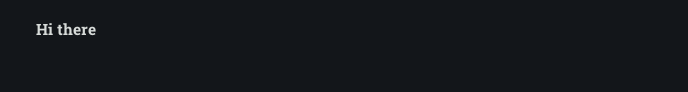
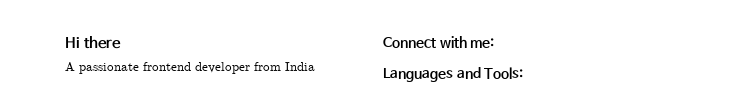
+ A passionate frontend developer from India
+ Connect with me:
+ Languages and Tools:

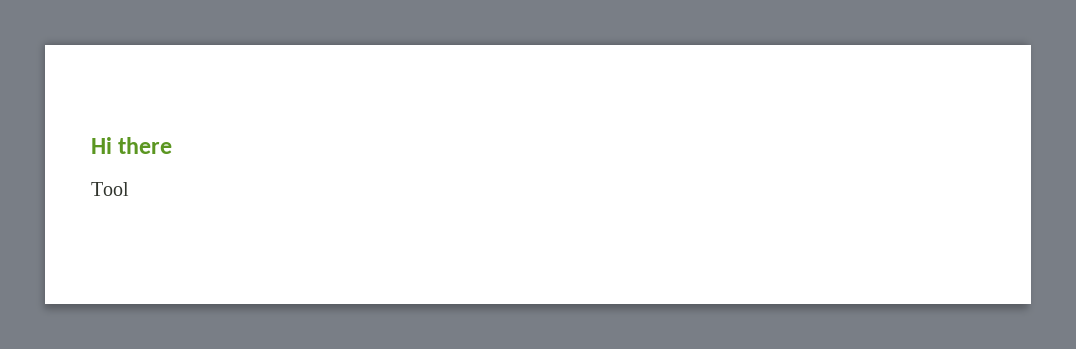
- A passionate frontend developer from India
- Connect with me:
- Languages and Tools:
+ Tool

